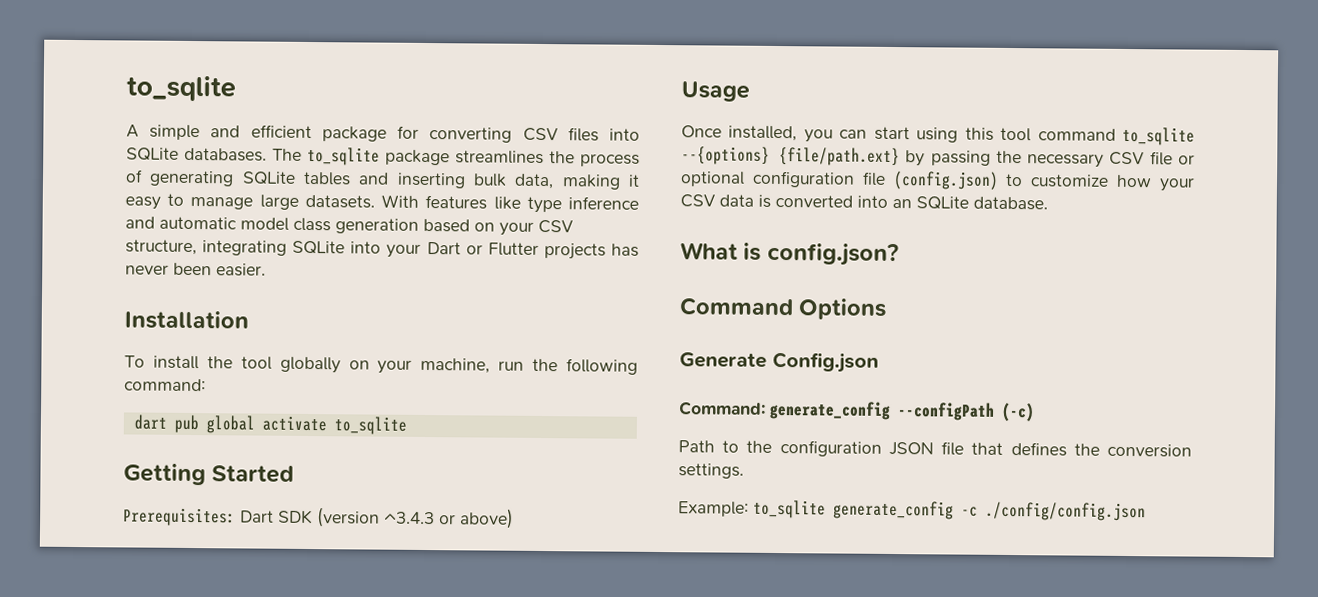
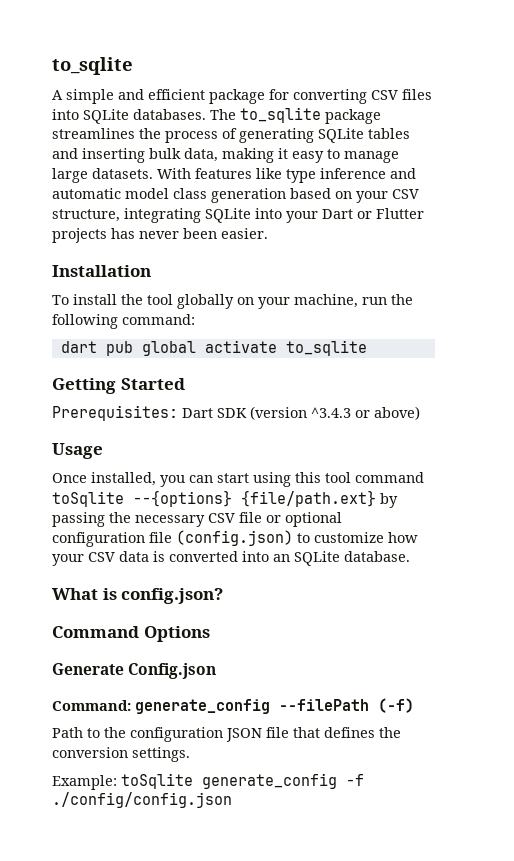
- Once installed, you can start using this tool command to_sqlite --{options} {file/path.ext} by passing the necessary CSV file or optional configuration file (config.json) to customize how your CSV data is converted into an SQLite database.
+ Once installed, you can start using this tool command toSqlite --{options} {file/path.ext} by passing the necessary CSV file or optional configuration file (config.json) to customize how your CSV data is converted into an SQLite database.
- Command: generate_config --configPath (-c)
+ Command: generate_config --filePath (-f)
- Example: to_sqlite generate_config -c ./config/config.json
+ Example: toSqlite generate_config -f ./config/config.json

